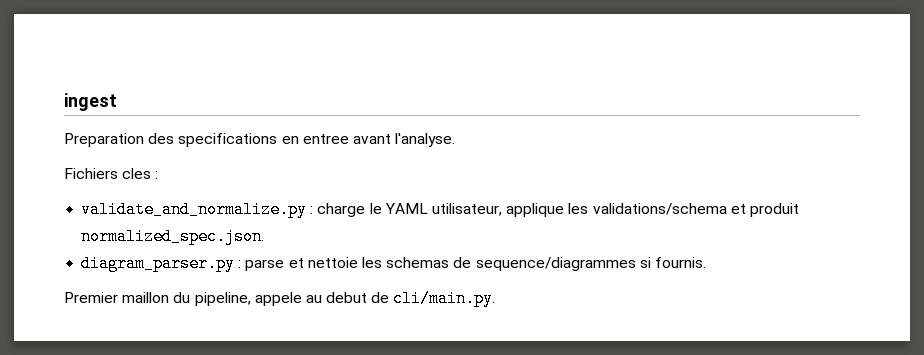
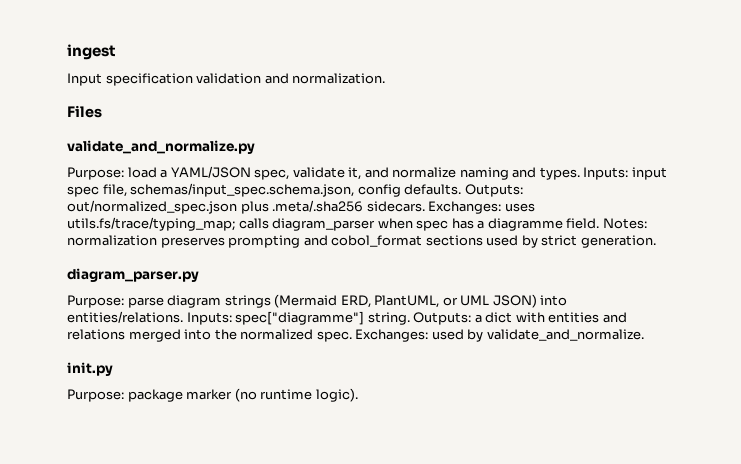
- Preparation des specifications en entree avant l'analyse.
- Fichiers cles :
- validate_and_normalize.py : charge le YAML utilisateur, applique les validations/schema et produit normalized_spec.json.
- diagram_parser.py : parse et nettoie les schemas de sequence/diagrammes si fournis.
- Premier maillon du pipeline, appele au debut de cli/main.py.
+ Input specification validation and normalization.
+ Files
+ validate_and_normalize.py
+ Purpose: load a YAML/JSON spec, validate it, and normalize naming and types. Inputs: input spec file, schemas/input_spec.schema.json, config defaults. Outputs: out/normalized_spec.json plus .meta/.sha256 sidecars. Exchanges: uses utils.fs/trace/typing_map; calls diagram_parser when spec has a diagramme field. Notes: normalization preserves prompting and cobol_format sections used by strict generation.
+ diagram_parser.py
+ Purpose: parse diagram strings (Mermaid ERD, PlantUML, or UML JSON) into entities/relations. Inputs: spec["diagramme"] string. Outputs: a dict with entities and relations merged into the normalized spec. Exchanges: used by validate_and_normalize.
+ init.py
+ Purpose: package marker (no runtime logic).

